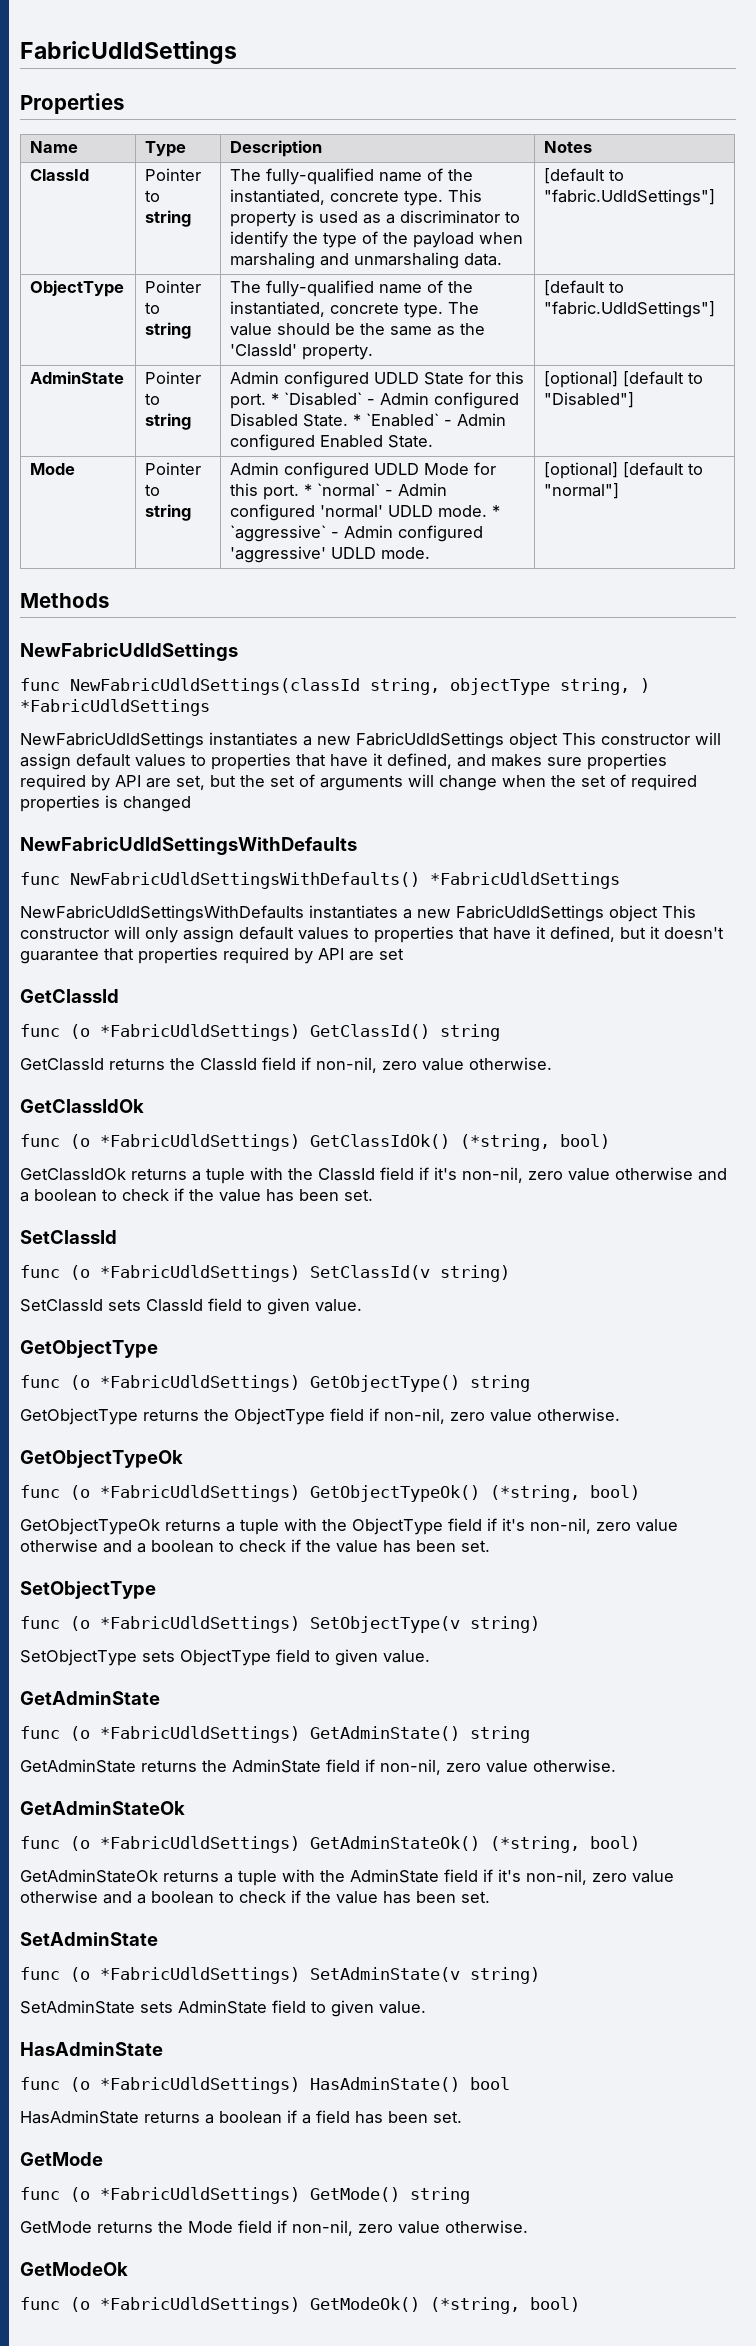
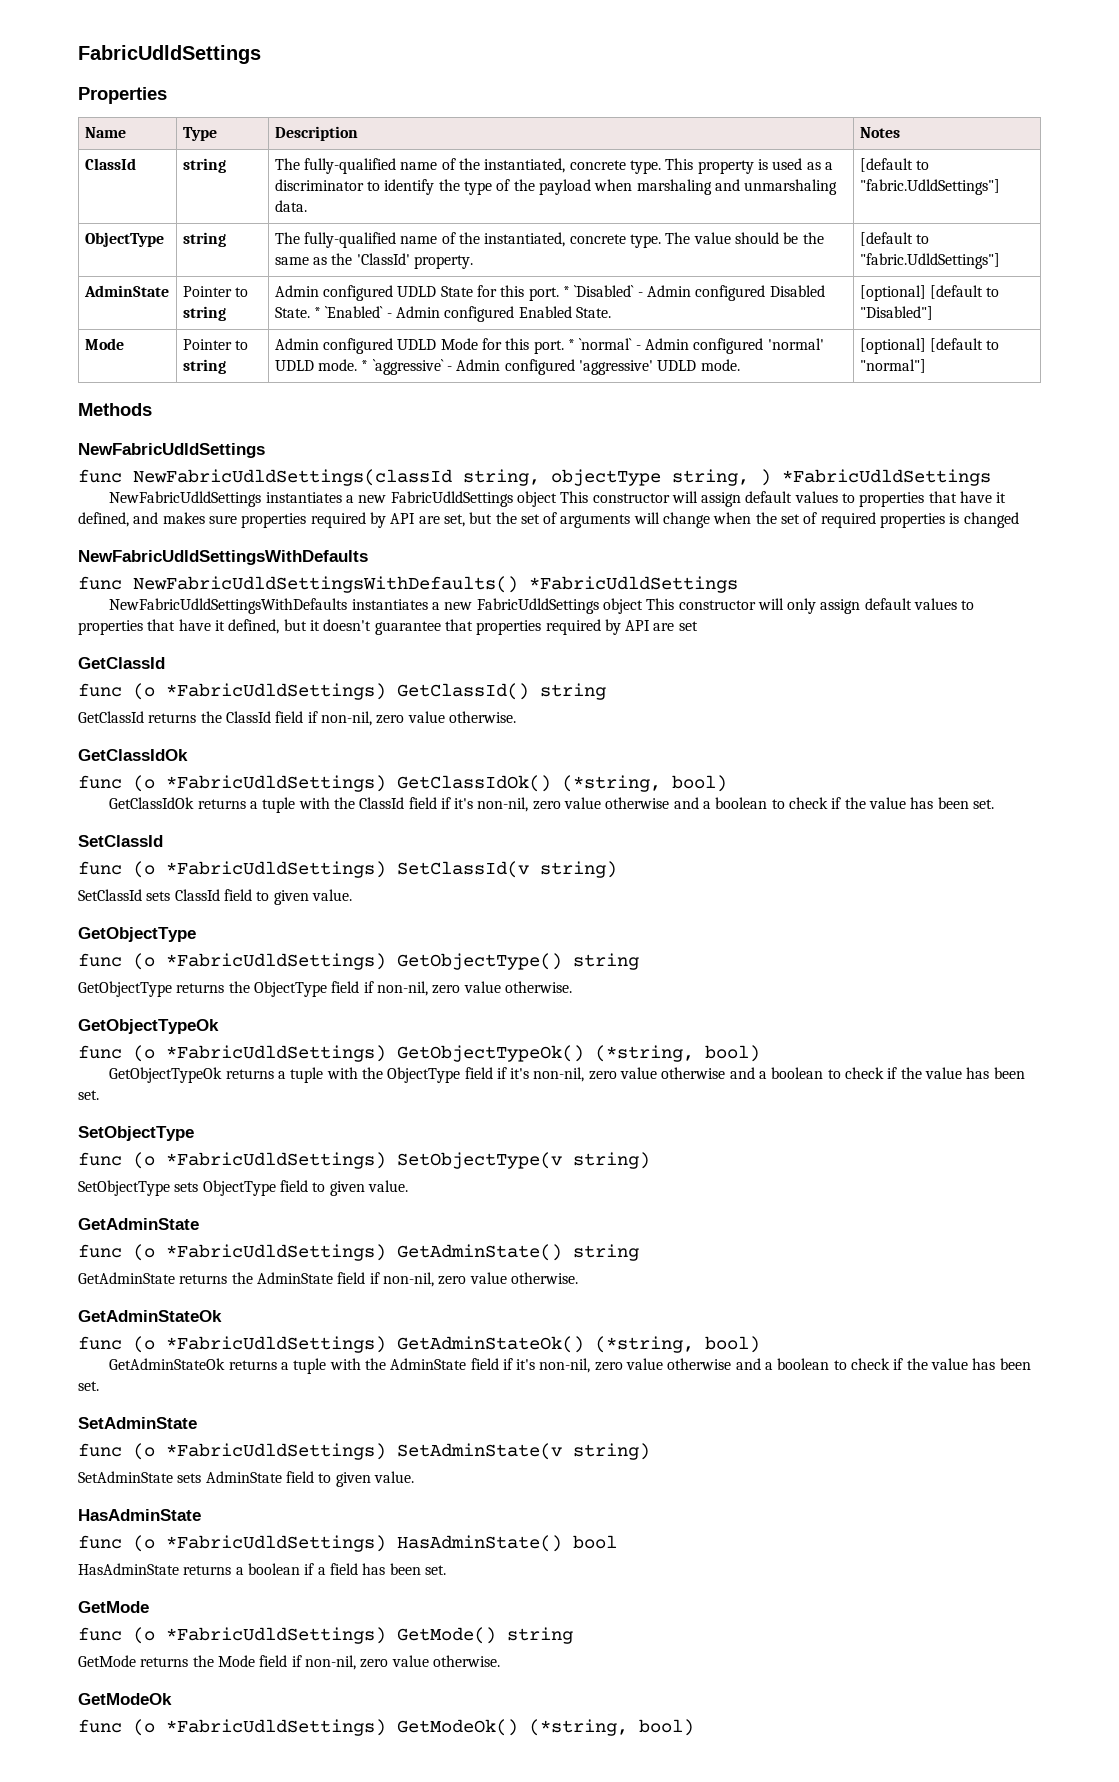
- ClassId | Pointer to string | The fully-qualified name of the instantiated, concrete type. This property is used as a discriminator to identify the type of the payload when marshaling and unmarshaling data. | [default to "fabric.UdldSettings"]
+ ClassId | string | The fully-qualified name of the instantiated, concrete type. This property is used as a discriminator to identify the type of the payload when marshaling and unmarshaling data. | [default to "fabric.UdldSettings"]
- ObjectType | Pointer to string | The fully-qualified name of the instantiated, concrete type. The value should be the same as the 'ClassId' property. | [default to "fabric.UdldSettings"]
+ ObjectType | string | The fully-qualified name of the instantiated, concrete type. The value should be the same as the 'ClassId' property. | [default to "fabric.UdldSettings"]

